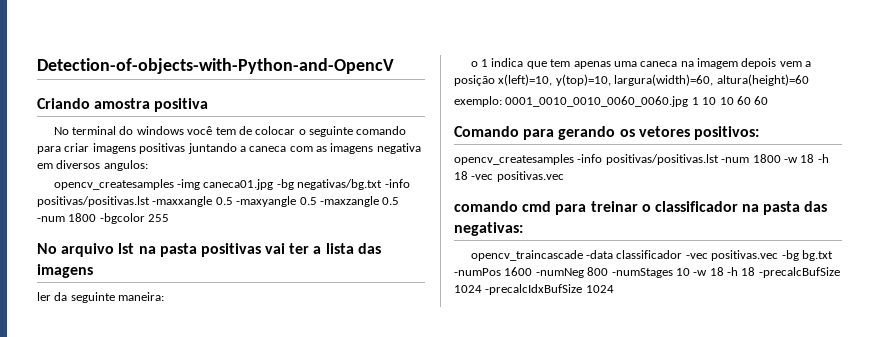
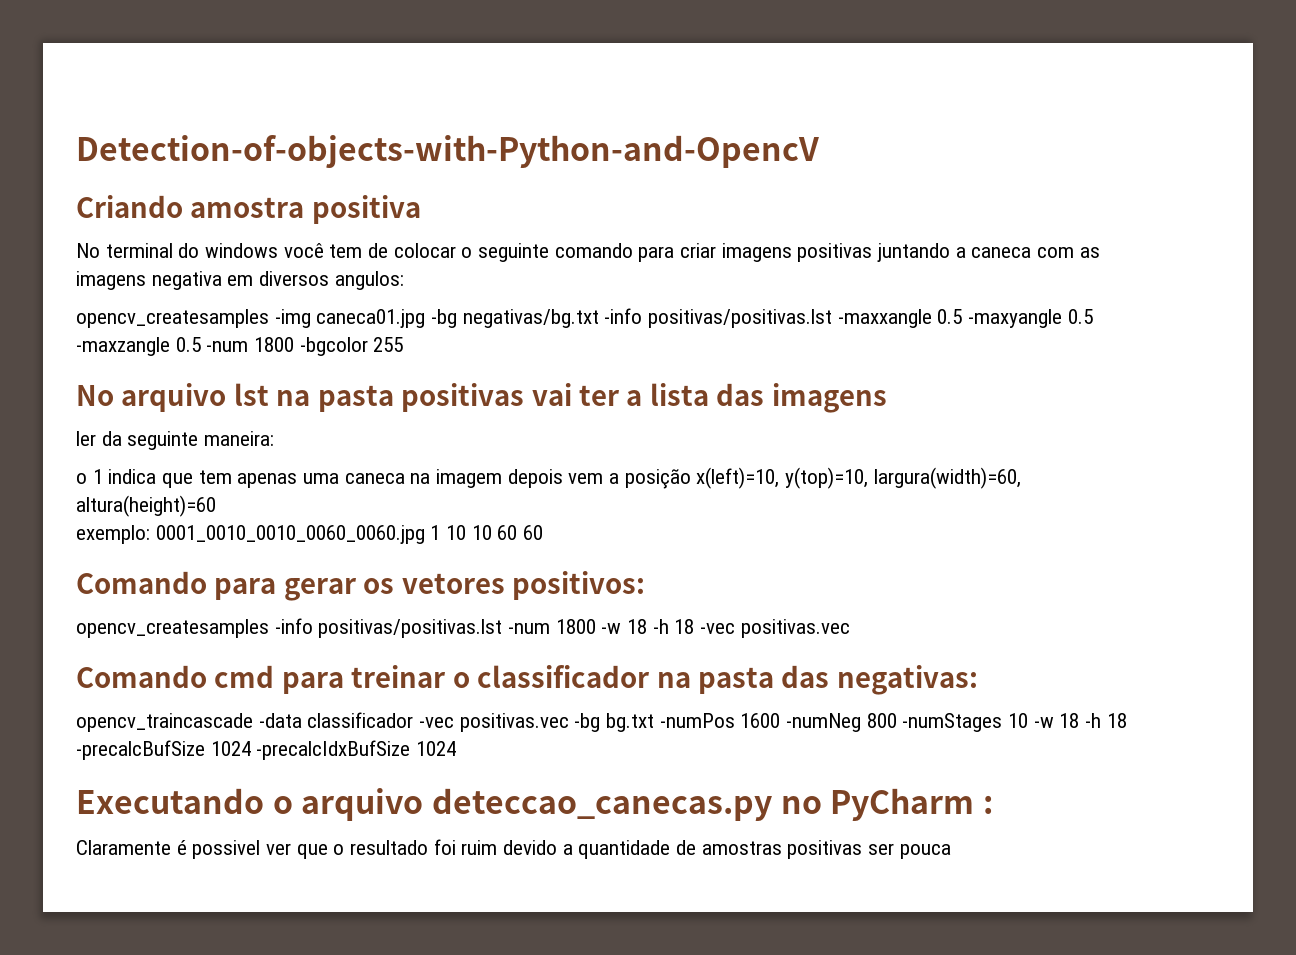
- Comando para gerando os vetores positivos:
+ Comando para gerar os vetores positivos:
- comando cmd para treinar o classificador na pasta das negativas:
+ Comando cmd para treinar o classificador na pasta das negativas:
+ Executando o arquivo deteccao_canecas.py no PyCharm :
+ Claramente é possivel ver que o resultado foi ruim devido a quantidade de amostras positivas ser pouca

